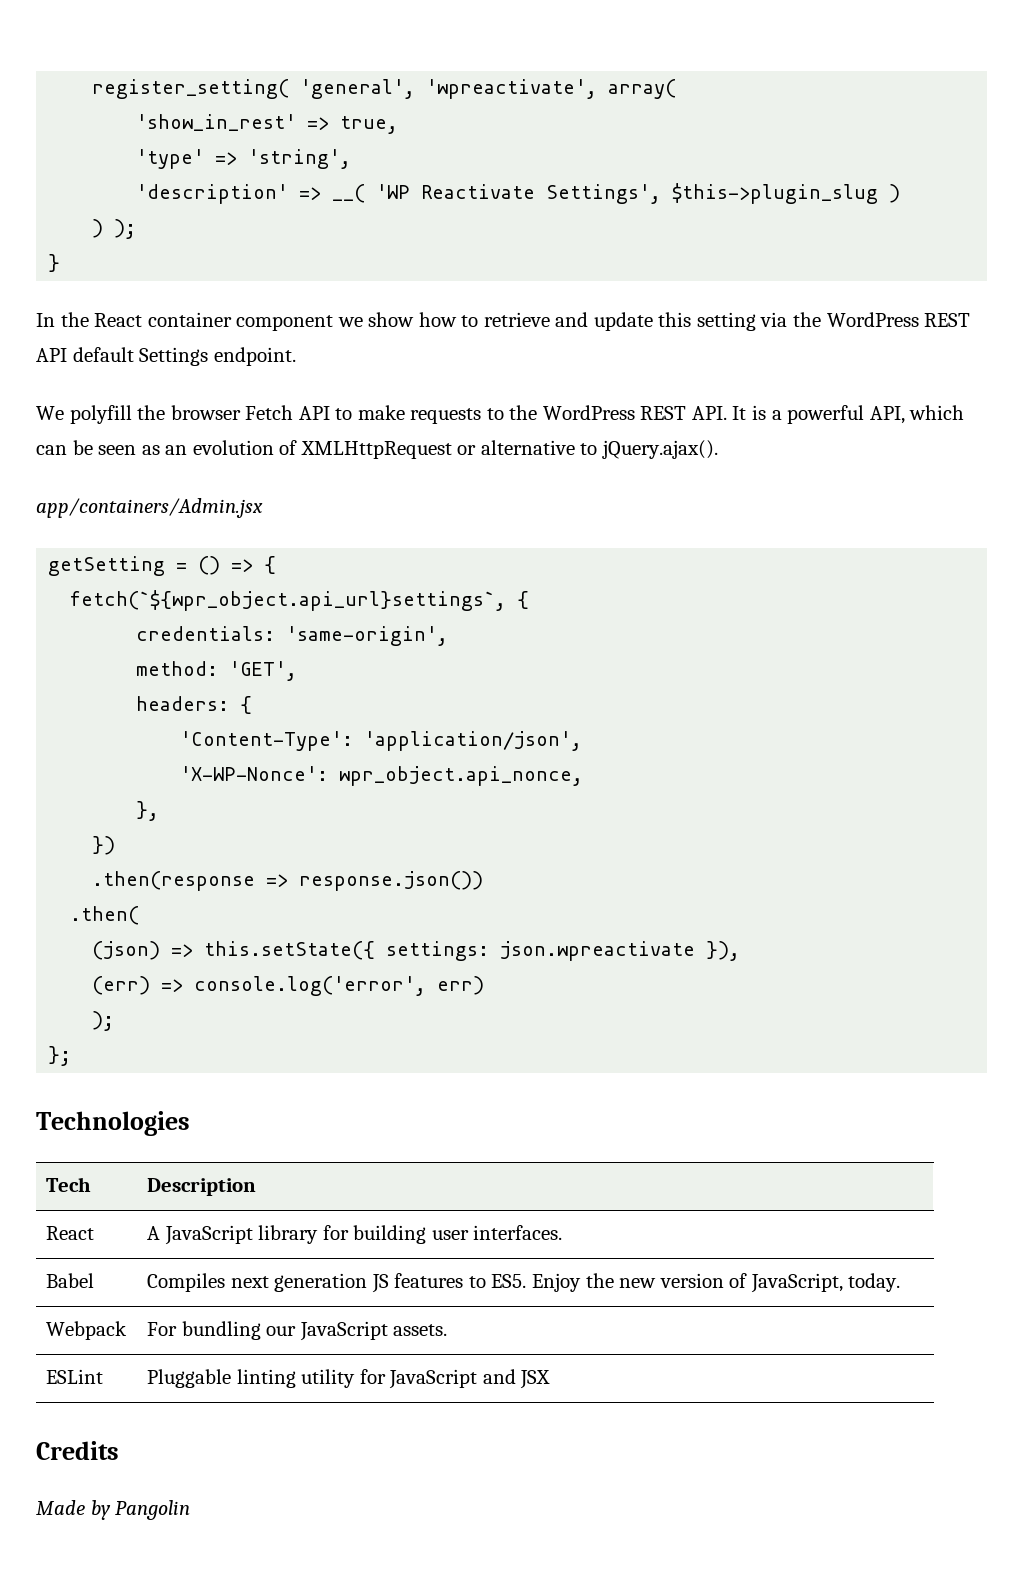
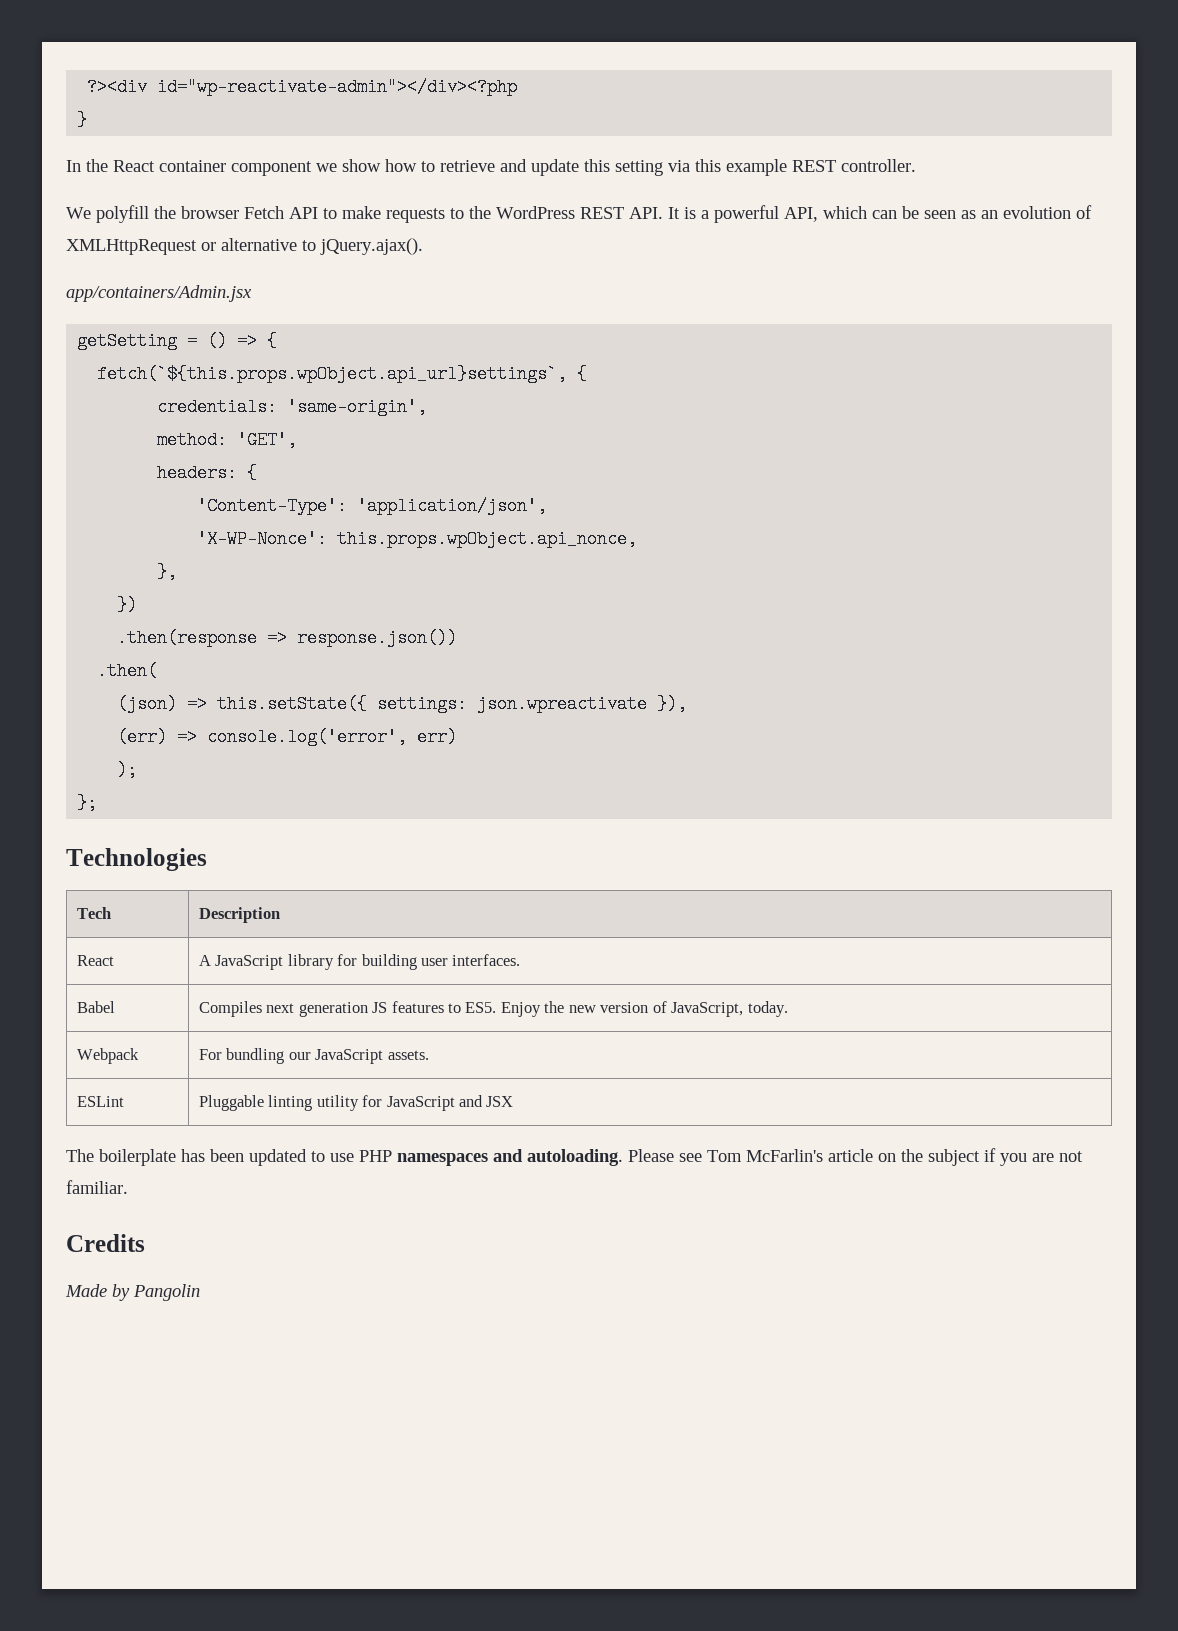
- register_setting( 'general', 'wpreactivate', array(
- 'show_in_rest' => true,
- 'type' => 'string',
- 'description' => __( 'WP Reactivate Settings', $this->plugin_slug )
- ) );
+ ?><div id="wp-reactivate-admin"></div><?php
- In the React container component we show how to retrieve and update this setting via the WordPress REST API default Settings endpoint.
+ In the React container component we show how to retrieve and update this setting via this example REST controller.
- fetch(`${wpr_object.api_url}settings`, {
+ fetch(`${this.props.wpObject.api_url}settings`, {
- 'X-WP-Nonce': wpr_object.api_nonce,
+ 'X-WP-Nonce': this.props.wpObject.api_nonce,
+ The boilerplate has been updated to use PHP namespaces and autoloading. Please see Tom McFarlin's article on the subject if you are not familiar.

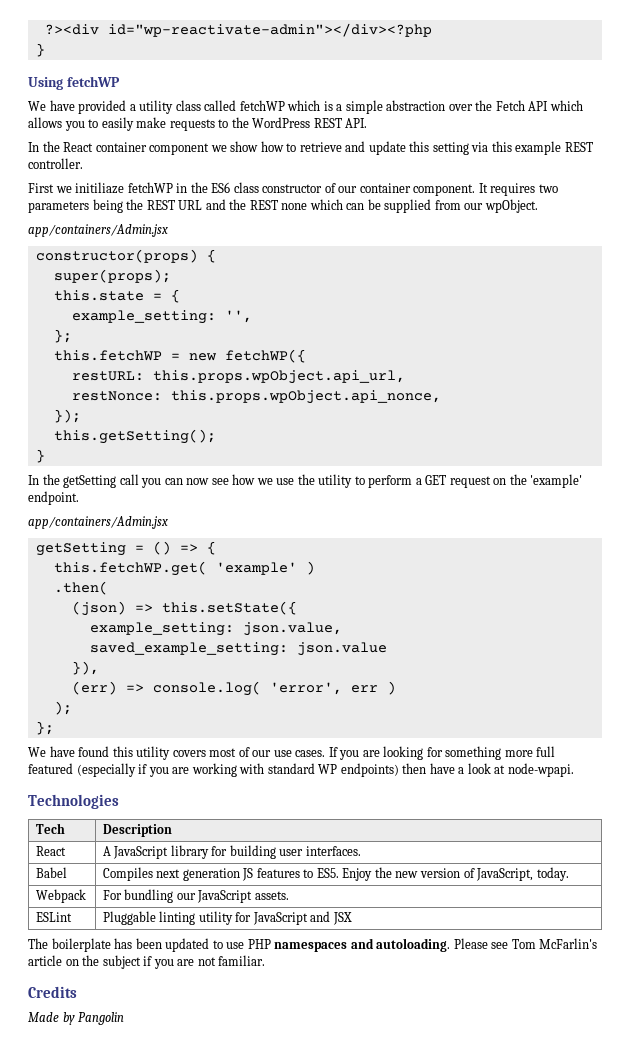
+ Using fetchWP
+ We have provided a utility class called fetchWP which is a simple abstraction over the Fetch API which allows you to easily make requests to the WordPress REST API.
- We polyfill the browser Fetch API to make requests to the WordPress REST API. It is a powerful API, which can be seen as an evolution of XMLHttpRequest or alternative to jQuery.ajax().
+ First we initiliaze fetchWP in the ES6 class constructor of our container component. It requires two parameters being the REST URL and the REST none which can be supplied from our wpObject.
+ app/containers/Admin.jsx
+ constructor(props) {
+ super(props);
+ this.state = {
+ example_setting: '',
+ };
+ this.fetchWP = new fetchWP({
+ restURL: this.props.wpObject.api_url,
+ restNonce: this.props.wpObject.api_nonce,
+ });
+ this.getSetting();
+ }
+ In the getSetting call you can now see how we use the utility to perform a GET request on the 'example' endpoint.
- fetch(`${this.props.wpObject.api_url}settings`, {
- credentials: 'same-origin',
- method: 'GET',
- headers: {
- 'Content-Type': 'application/json',
- 'X-WP-Nonce': this.props.wpObject.api_nonce,
- },
- })
- .then(response => response.json())
+ this.fetchWP.get( 'example' )
- (json) => this.setState({ settings: json.wpreactivate }),
+ (json) => this.setState({
+ example_setting: json.value,
+ saved_example_setting: json.value
+ }),
- (err) => console.log('error', err)
+ (err) => console.log( 'error', err )
  );
  };
+ We have found this utility covers most of our use cases. If you are looking for something more full featured (especially if you are working with standard WP endpoints) then have a look at node-wpapi.

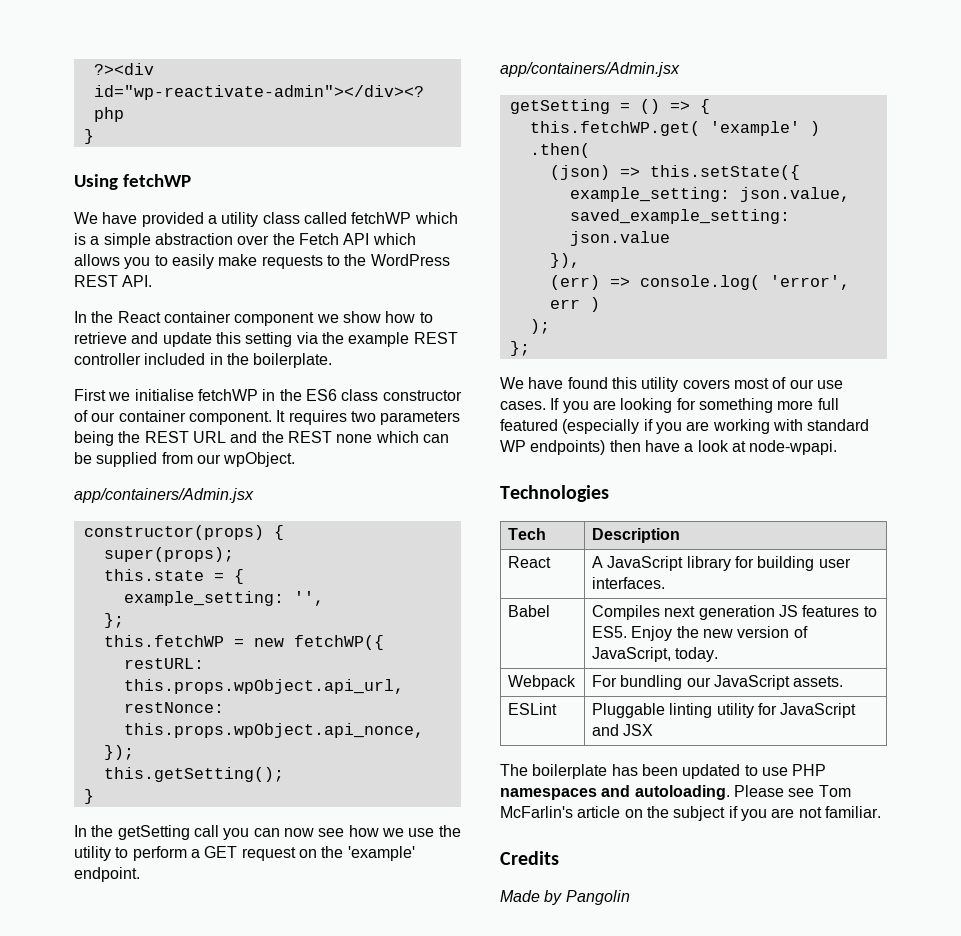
- In the React container component we show how to retrieve and update this setting via this example REST controller.
+ In the React container component we show how to retrieve and update this setting via the example REST controller included in the boilerplate.
- First we initiliaze fetchWP in the ES6 class constructor of our container component.
+ First we initialise fetchWP in the ES6 class constructor of our container component.

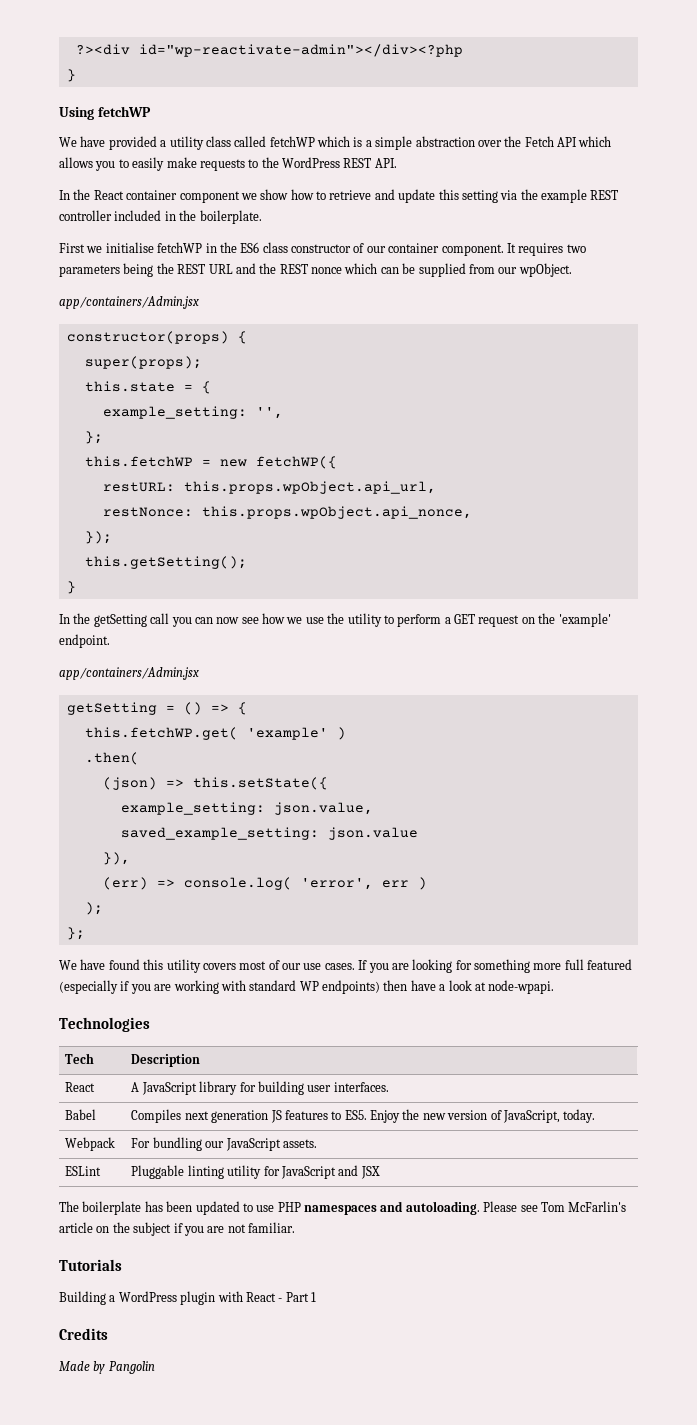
- It requires two parameters being the REST URL and the REST none which can be supplied from our wpObject.
+ It requires two parameters being the REST URL and the REST nonce which can be supplied from our wpObject.
+ Tutorials
+ Building a WordPress plugin with React - Part 1

